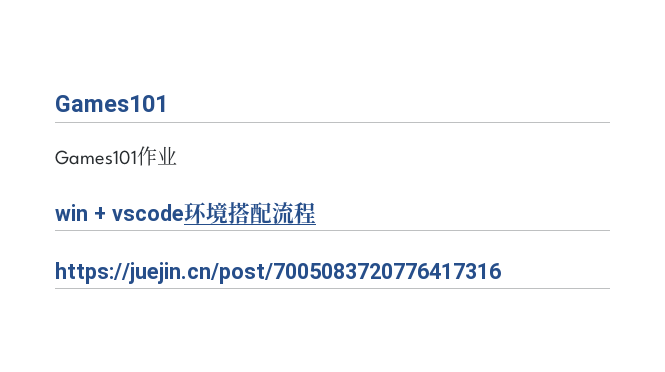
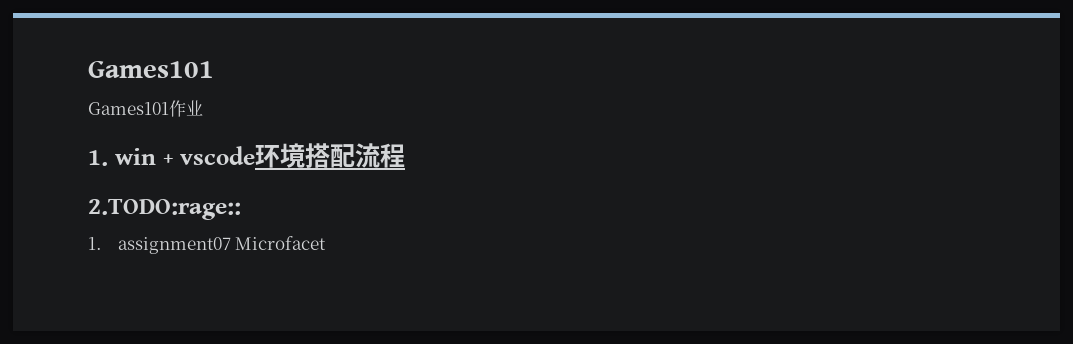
- win + vscode环境搭配流程
+ 1. win + vscode环境搭配流程
- https://juejin.cn/post/7005083720776417316
+ 2.TODO:rage::
+ 1. assignment07 Microfacet

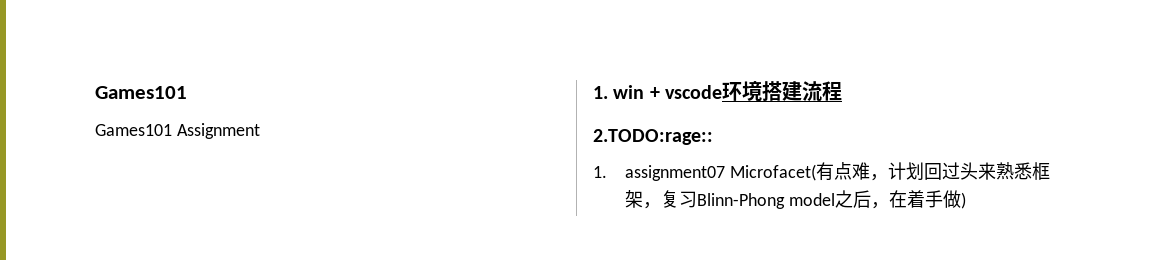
- Games101作业
+ Games101 Assignment
- 1. win + vscode环境搭配流程
+ 1. win + vscode环境搭建流程
- 1. assignment07 Microfacet
+ 1. assignment07 Microfacet(有点难，计划回过头来熟悉框架，复习Blinn-Phong model之后，在着手做)

